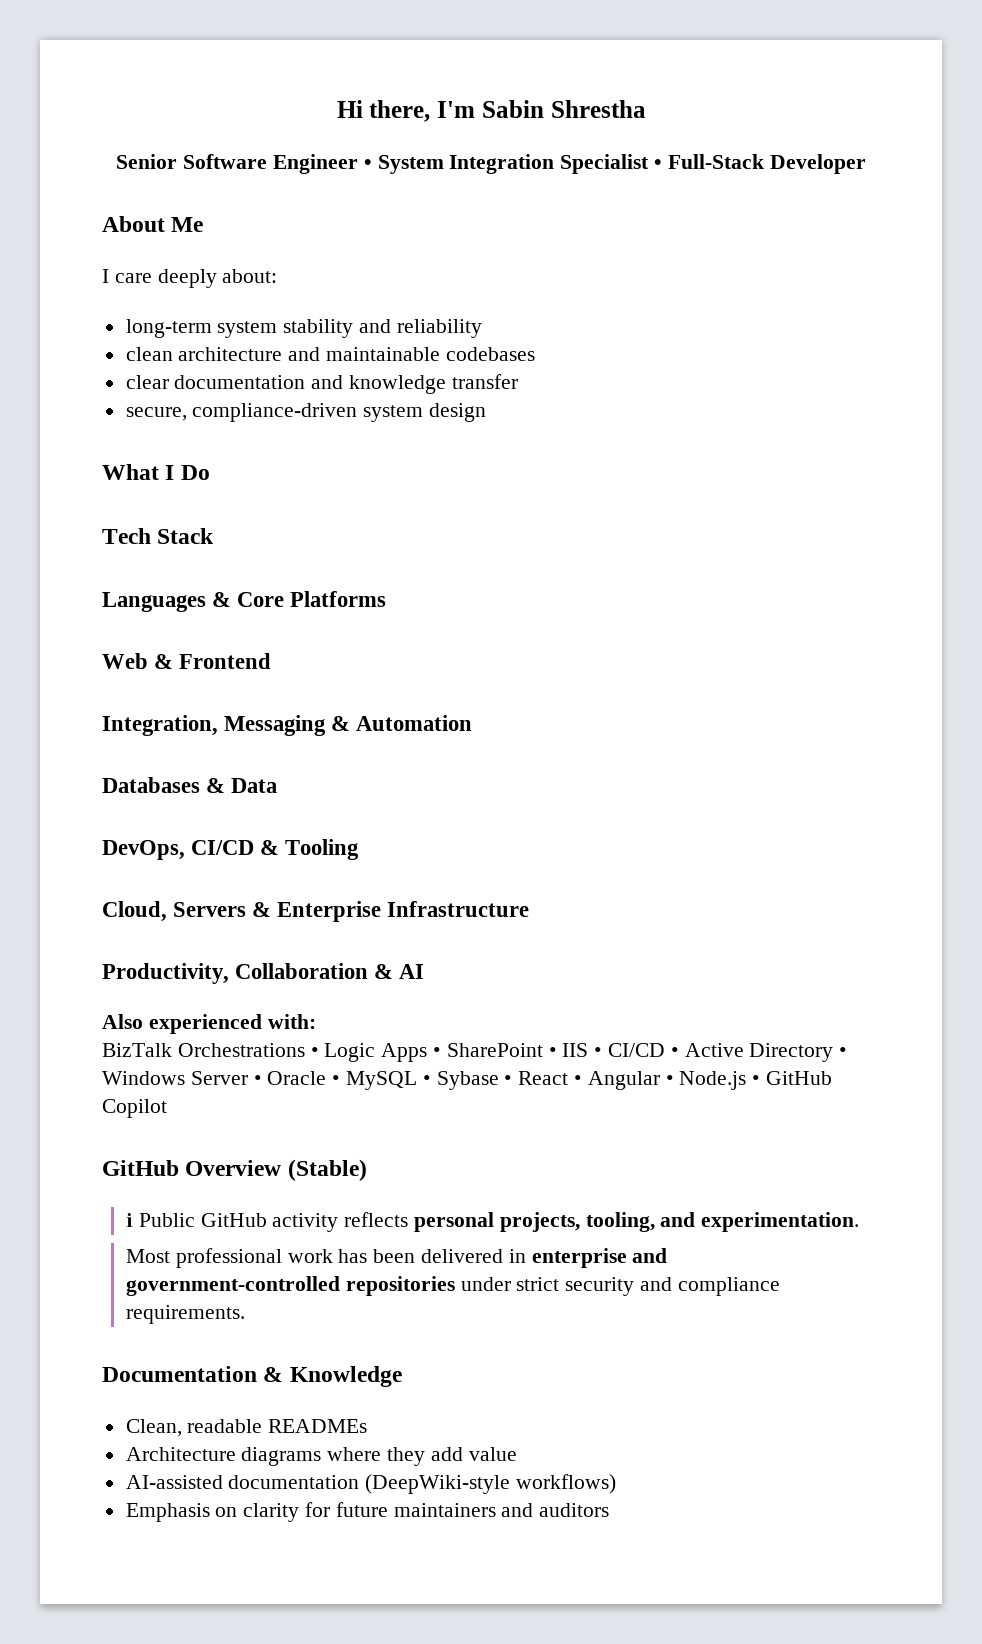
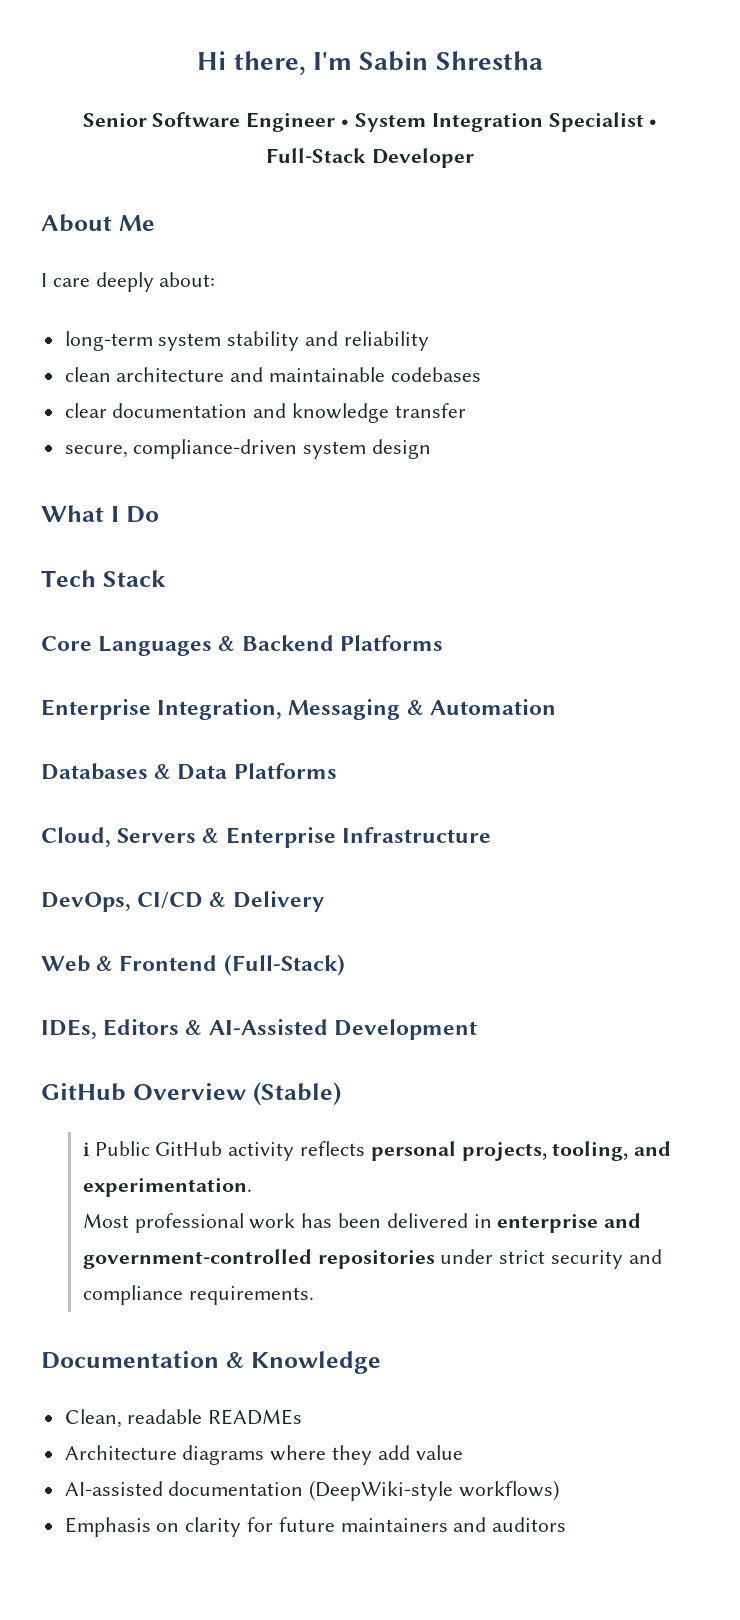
- Languages & Core Platforms
- Web & Frontend
- Integration, Messaging & Automation
+ Core Languages & Backend Platforms
+ Enterprise Integration, Messaging & Automation
- Databases & Data
- DevOps, CI/CD & Tooling
+ Databases & Data Platforms
- Productivity, Collaboration & AI
- Also experienced with:
- BizTalk Orchestrations • Logic Apps • SharePoint • IIS • CI/CD • Active Directory • Windows Server • Oracle • MySQL • Sybase • React • Angular • Node.js • GitHub Copilot
+ DevOps, CI/CD & Delivery
+ Web & Frontend (Full-Stack)
+ IDEs, Editors & AI-Assisted Development

